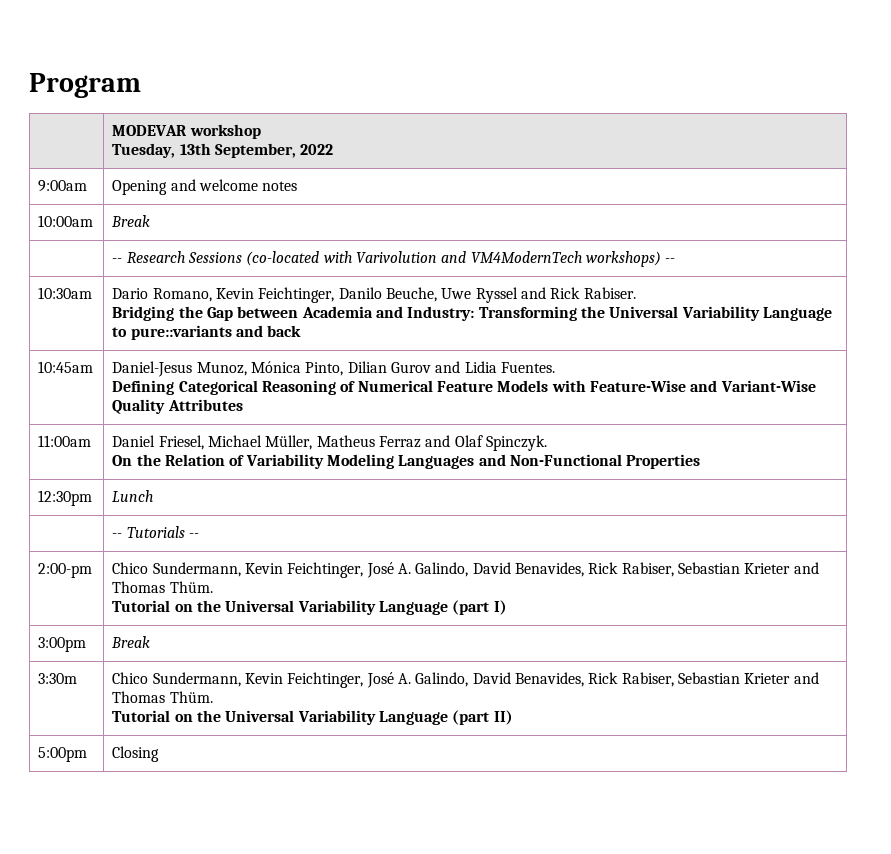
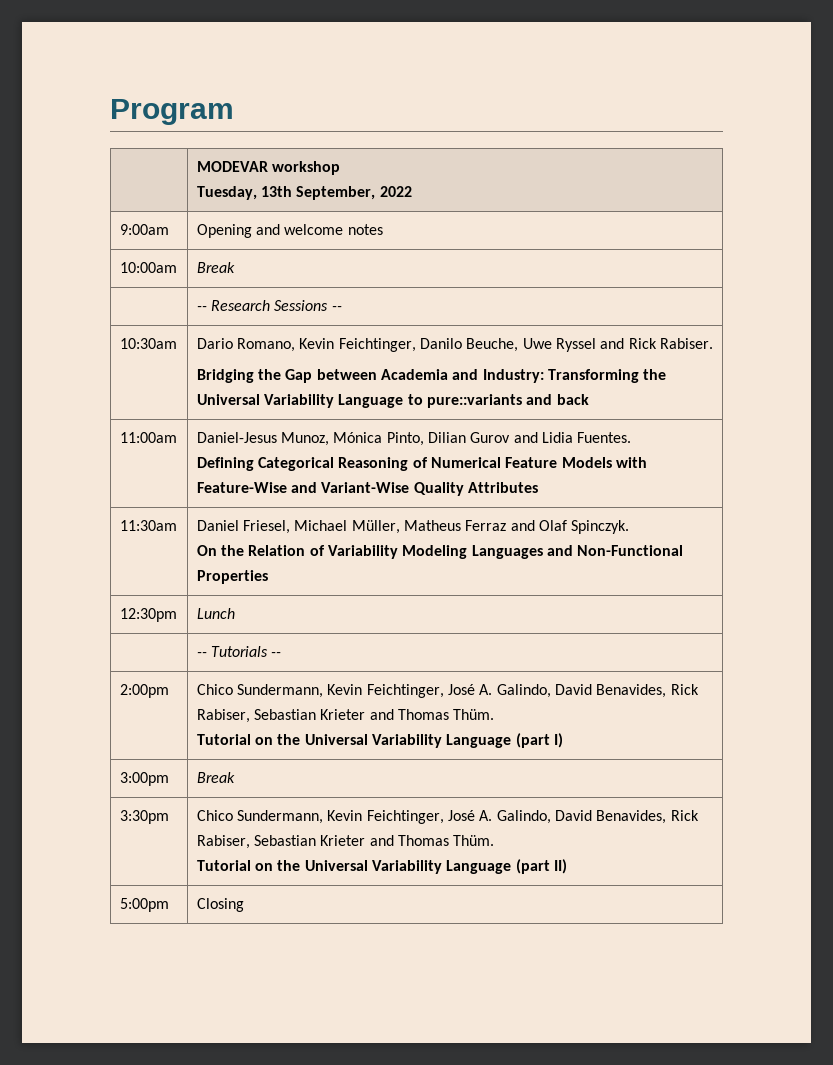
- | -- Research Sessions (co-located with Varivolution and VM4ModernTech workshops) --
+ | -- Research Sessions --
- 10:45am | Daniel-Jesus Munoz, Mónica Pinto, Dilian Gurov and Lidia Fuentes.
+ 11:00am | Daniel-Jesus Munoz, Mónica Pinto, Dilian Gurov and Lidia Fuentes.
- 11:00am | Daniel Friesel, Michael Müller, Matheus Ferraz and Olaf Spinczyk.
+ 11:30am | Daniel Friesel, Michael Müller, Matheus Ferraz and Olaf Spinczyk.
- 2:00-pm | Chico Sundermann, Kevin Feichtinger, José A. Galindo, David Benavides, Rick Rabiser, Sebastian Krieter and Thomas Thüm.
+ 2:00pm | Chico Sundermann, Kevin Feichtinger, José A. Galindo, David Benavides, Rick Rabiser, Sebastian Krieter and Thomas Thüm.
- 3:30m | Chico Sundermann, Kevin Feichtinger, José A. Galindo, David Benavides, Rick Rabiser, Sebastian Krieter and Thomas Thüm.
+ 3:30pm | Chico Sundermann, Kevin Feichtinger, José A. Galindo, David Benavides, Rick Rabiser, Sebastian Krieter and Thomas Thüm.

